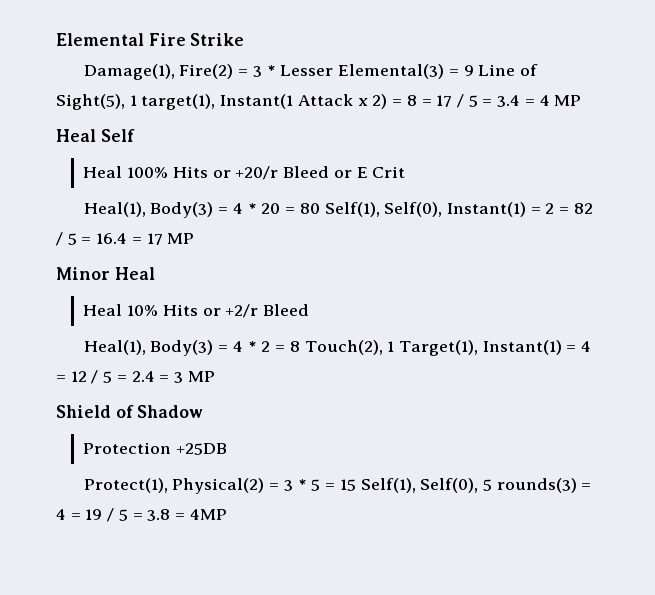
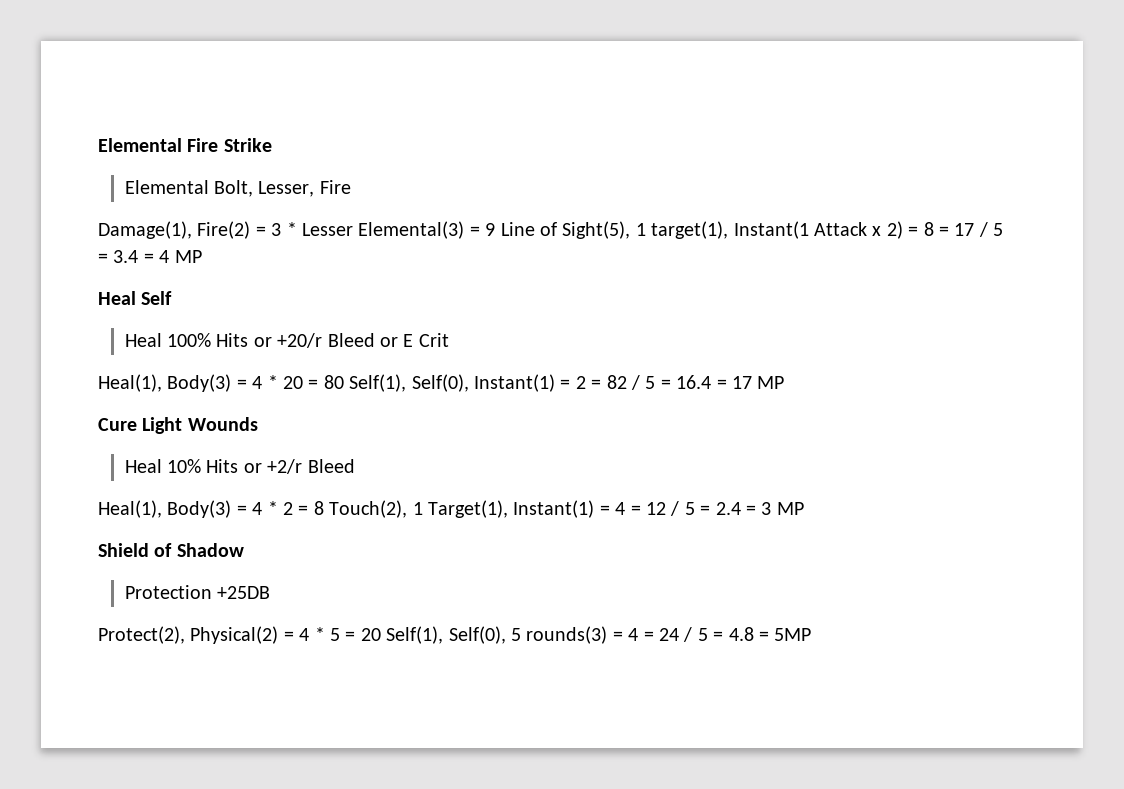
+ Elemental Bolt, Lesser, Fire
- Minor Heal
+ Cure Light Wounds
- Protect(1), Physical(2) = 3 * 5 = 15 Self(1), Self(0), 5 rounds(3) = 4 = 19 / 5 = 3.8 = 4MP
+ Protect(2), Physical(2) = 4 * 5 = 20 Self(1), Self(0), 5 rounds(3) = 4 = 24 / 5 = 4.8 = 5MP

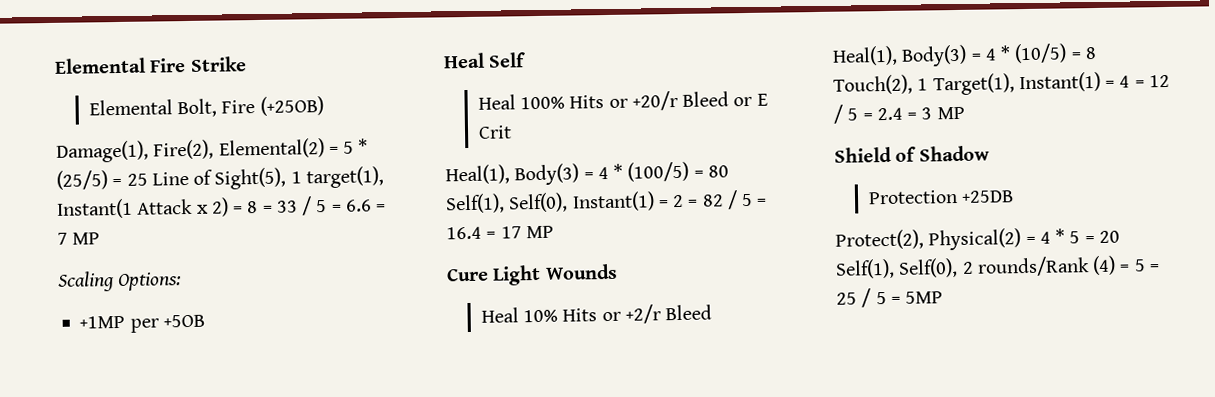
- Elemental Bolt, Lesser, Fire
+ Elemental Bolt, Fire (+25OB)
- Damage(1), Fire(2) = 3 * Lesser Elemental(3) = 9 Line of Sight(5), 1 target(1), Instant(1 Attack x 2) = 8 = 17 / 5 = 3.4 = 4 MP
+ Damage(1), Fire(2), Elemental(2) = 5 * (25/5) = 25 Line of Sight(5), 1 target(1), Instant(1 Attack x 2) = 8 = 33 / 5 = 6.6 = 7 MP
+ Scaling Options:
+ +1MP per +5OB
- Heal(1), Body(3) = 4 * 20 = 80 Self(1), Self(0), Instant(1) = 2 = 82 / 5 = 16.4 = 17 MP
+ Heal(1), Body(3) = 4 * (100/5) = 80 Self(1), Self(0), Instant(1) = 2 = 82 / 5 = 16.4 = 17 MP
- Heal(1), Body(3) = 4 * 2 = 8 Touch(2), 1 Target(1), Instant(1) = 4 = 12 / 5 = 2.4 = 3 MP
+ Heal(1), Body(3) = 4 * (10/5) = 8 Touch(2), 1 Target(1), Instant(1) = 4 = 12 / 5 = 2.4 = 3 MP
- Protect(2), Physical(2) = 4 * 5 = 20 Self(1), Self(0), 5 rounds(3) = 4 = 24 / 5 = 4.8 = 5MP
+ Protect(2), Physical(2) = 4 * 5 = 20 Self(1), Self(0), 2 rounds/Rank (4) = 5 = 25 / 5 = 5MP

